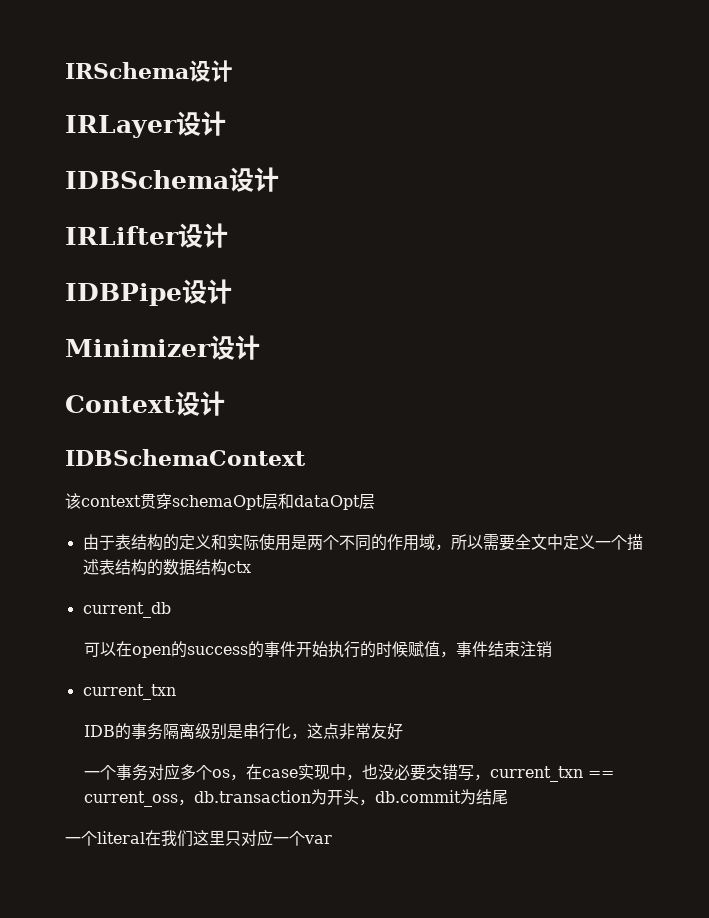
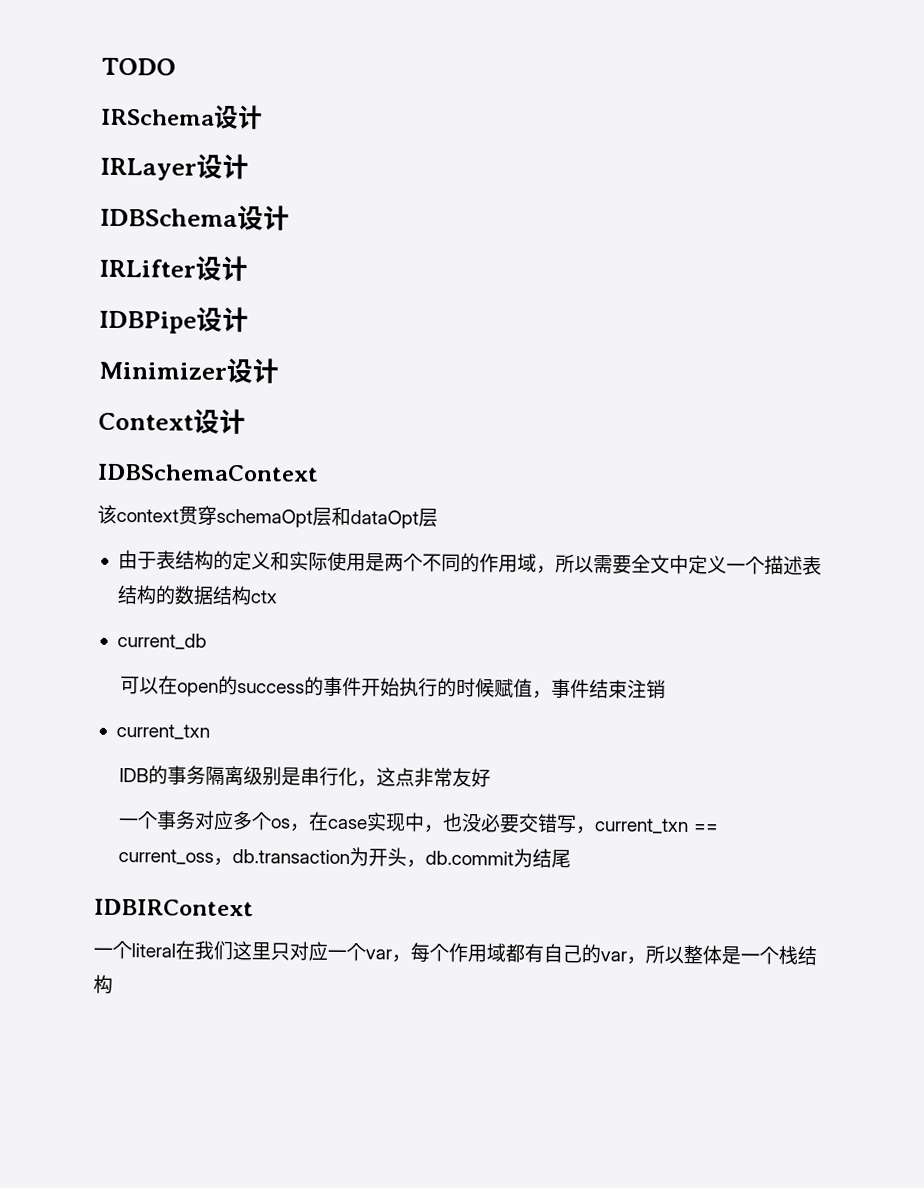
+ TODO
+ IDBIRContext
- 一个literal在我们这里只对应一个var
+ 一个literal在我们这里只对应一个var，每个作用域都有自己的var，所以整体是一个栈结构

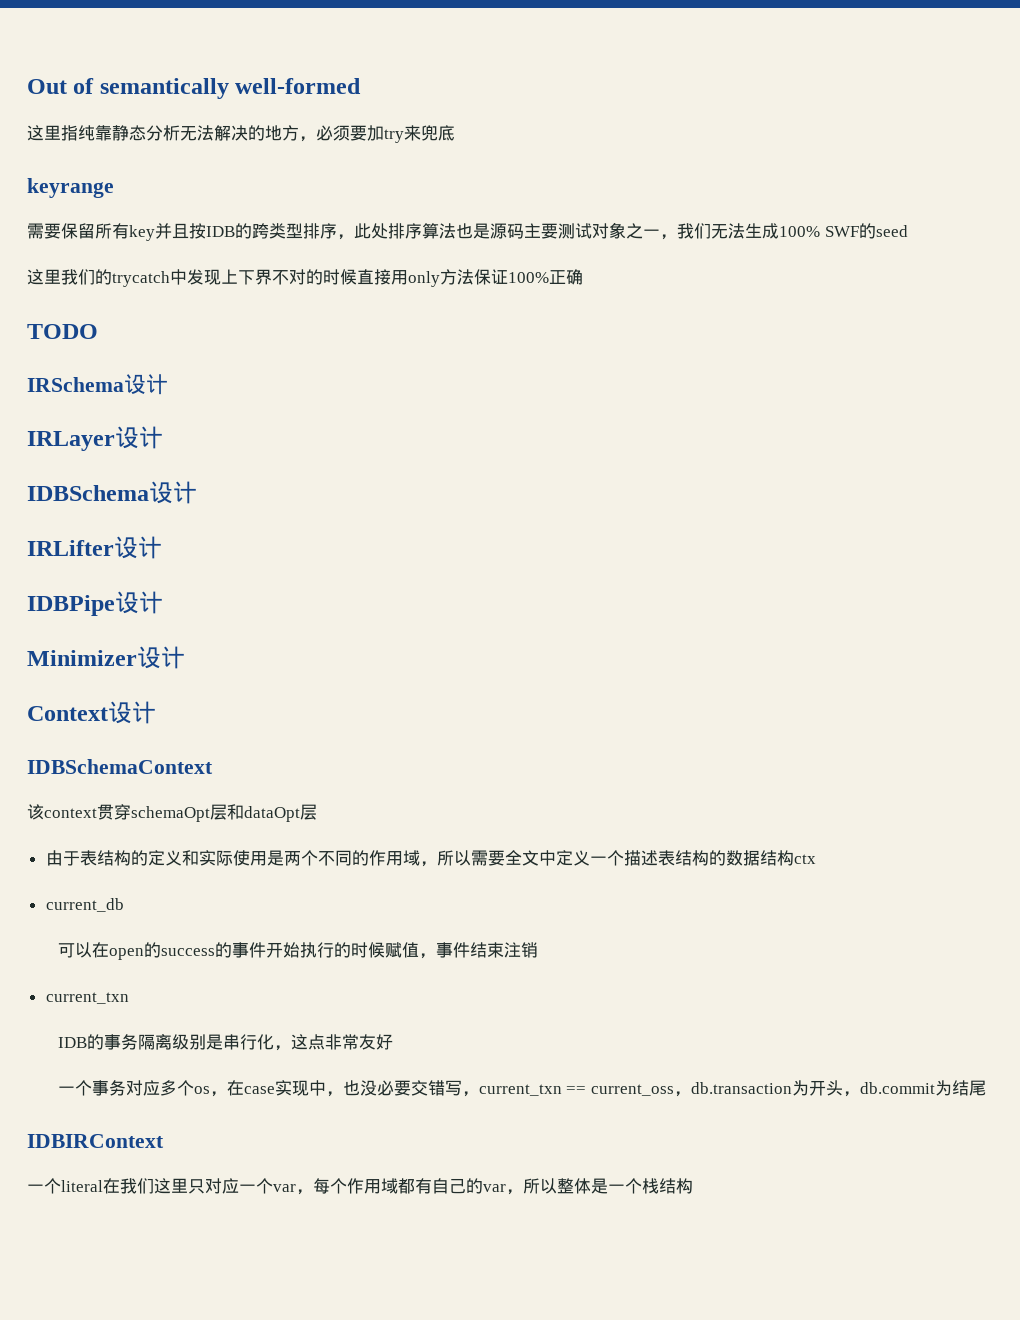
+ Out of semantically well-formed
+ 这里指纯靠静态分析无法解决的地方，必须要加try来兜底
+ keyrange
+ 需要保留所有key并且按IDB的跨类型排序，此处排序算法也是源码主要测试对象之一，我们无法生成100% SWF的seed
+ 这里我们的trycatch中发现上下界不对的时候直接用only方法保证100%正确

